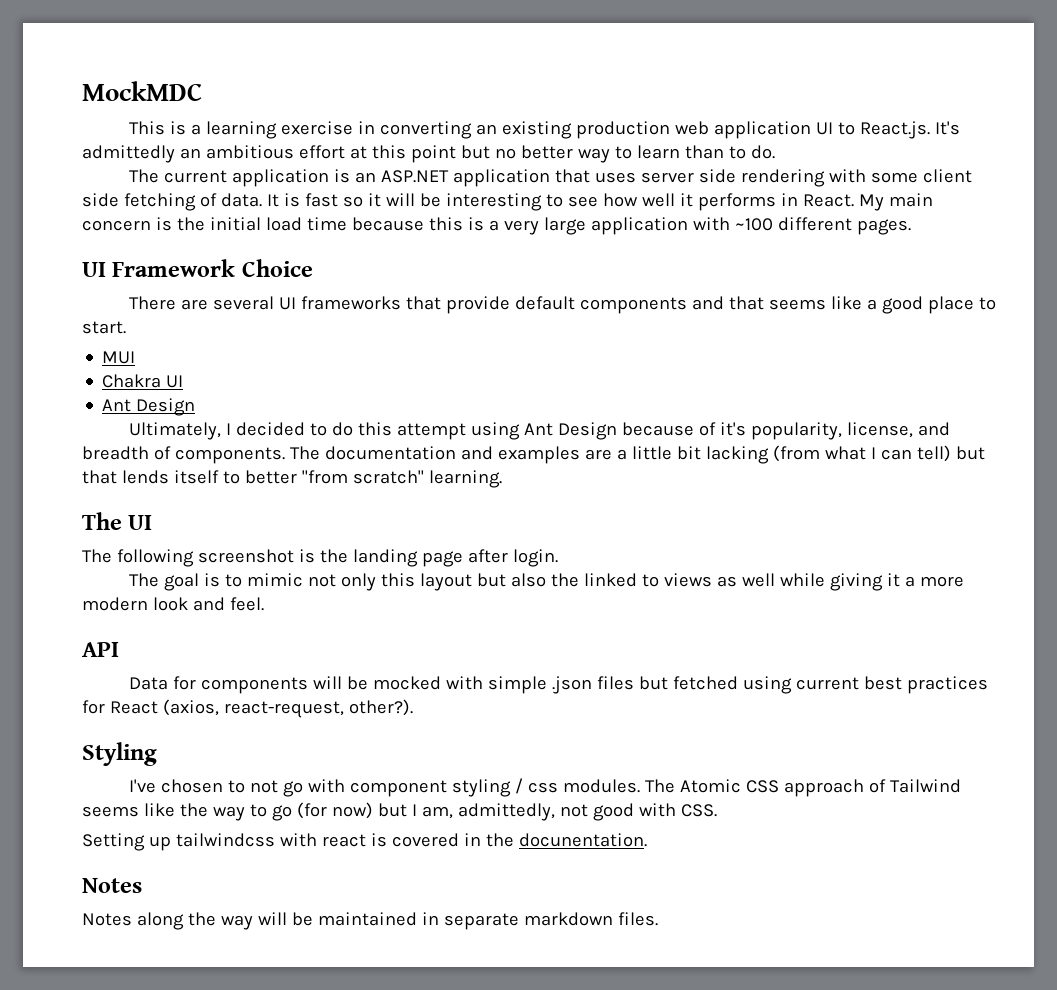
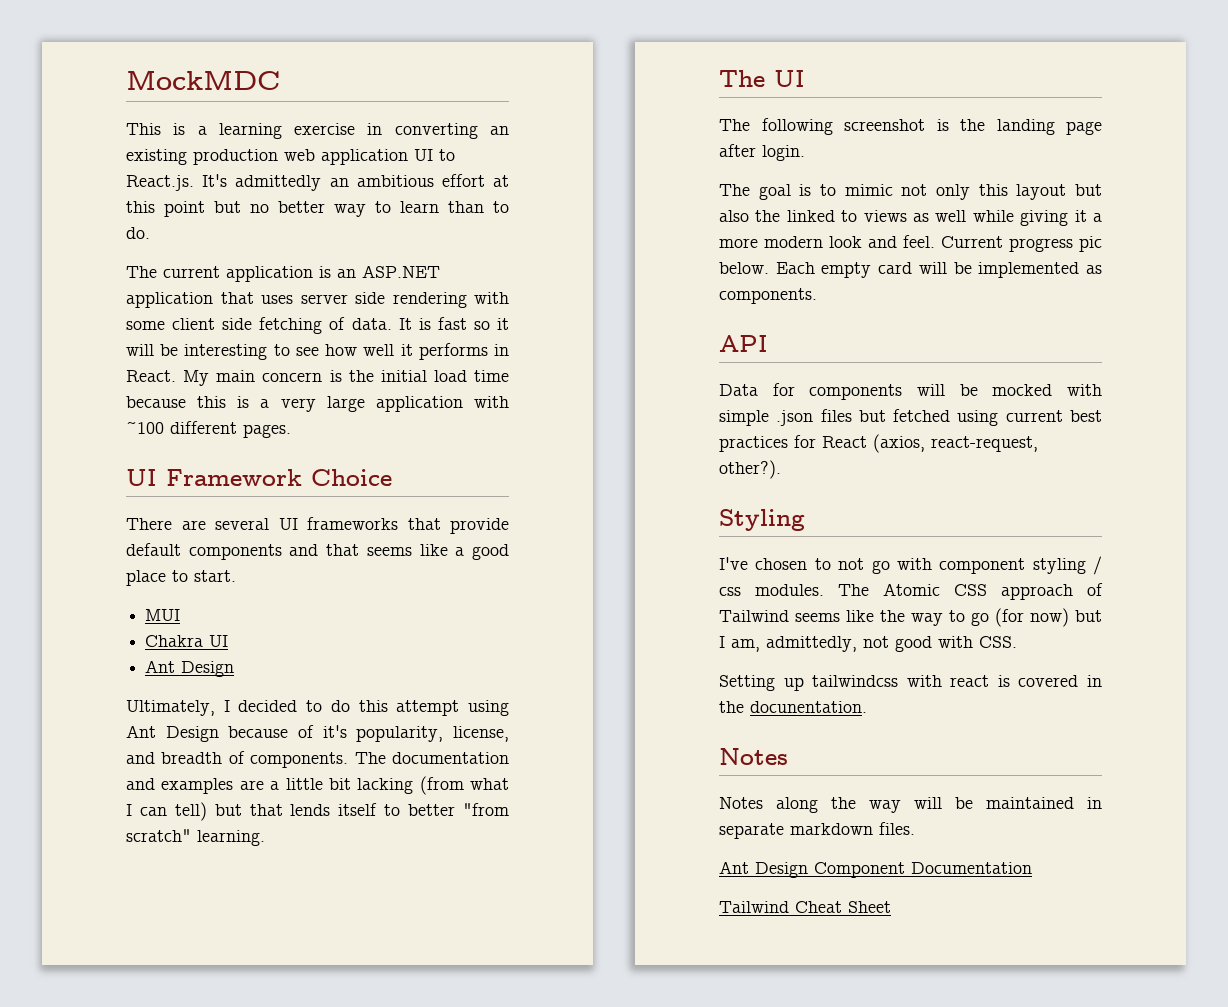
+ Current progress pic below. Each empty card will be implemented as components.
+ Ant Design Component Documentation
+ Tailwind Cheat Sheet

